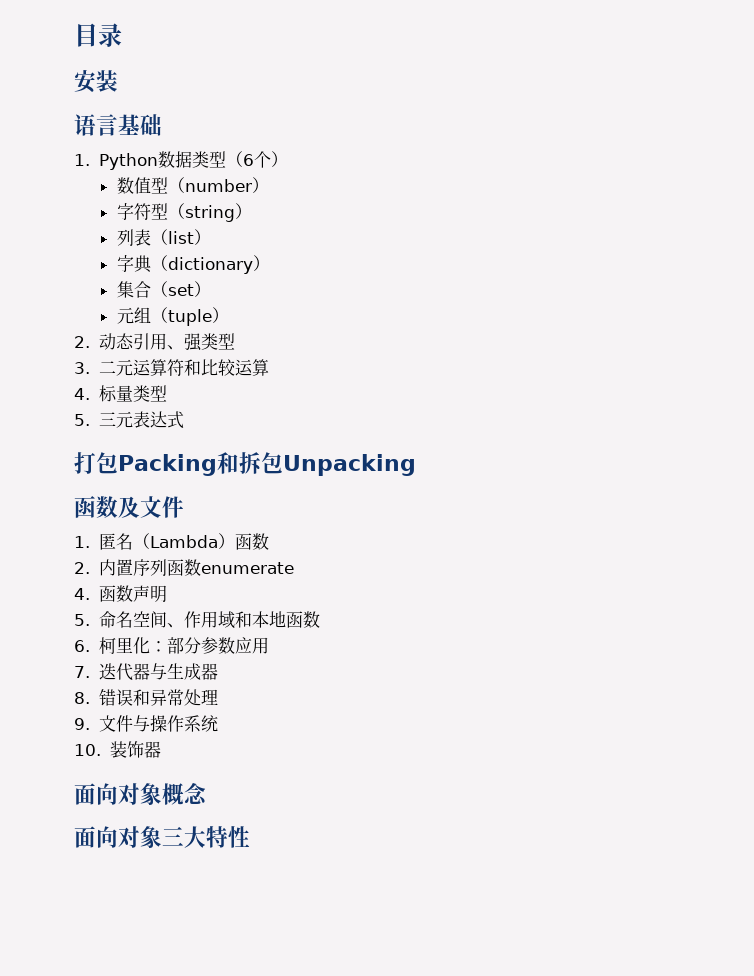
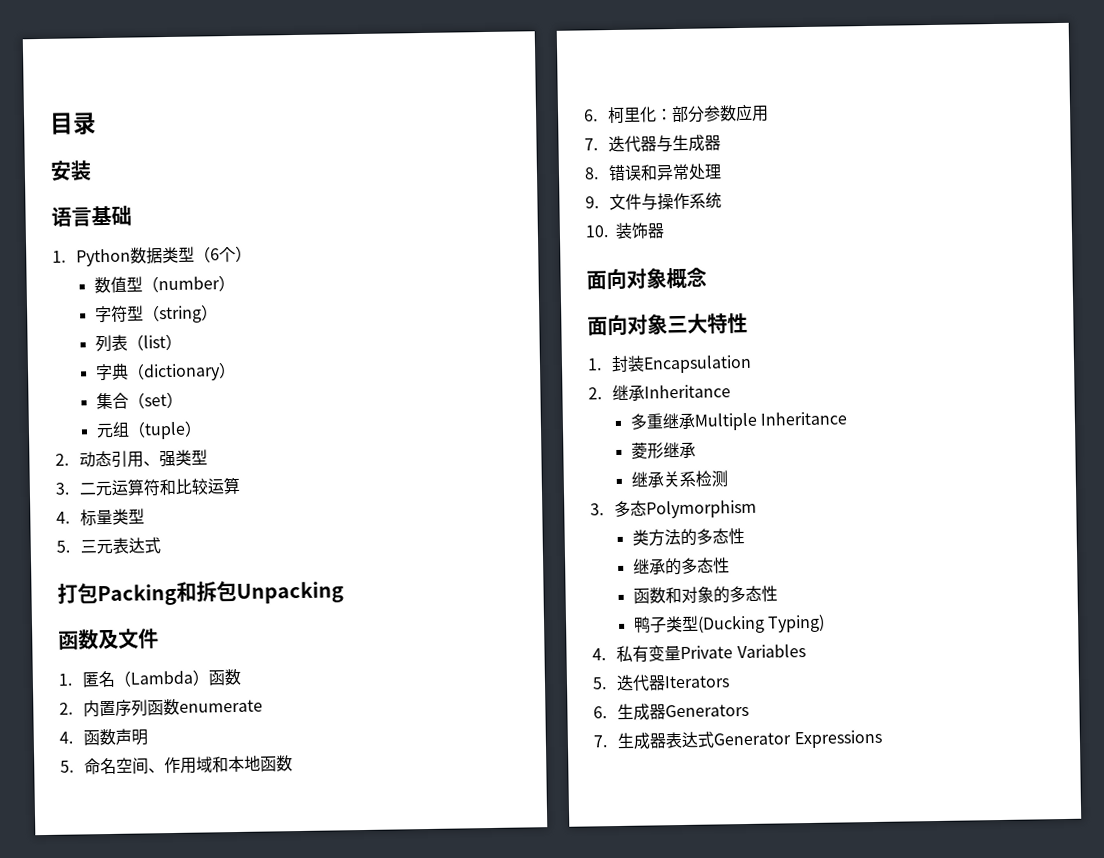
+ 1.封装Encapsulation
+ 2.继承Inheritance
+ 多重继承Multiple Inheritance
+ 菱形继承
+ 继承关系检测
+ 3.多态Polymorphism
+ 类方法的多态性
+ 继承的多态性
+ 函数和对象的多态性
+ 鸭子类型(Ducking Typing)
+ 4.私有变量Private Variables
+ 5.迭代器Iterators
+ 6.生成器Generators
+ 7.生成器表达式Generator Expressions

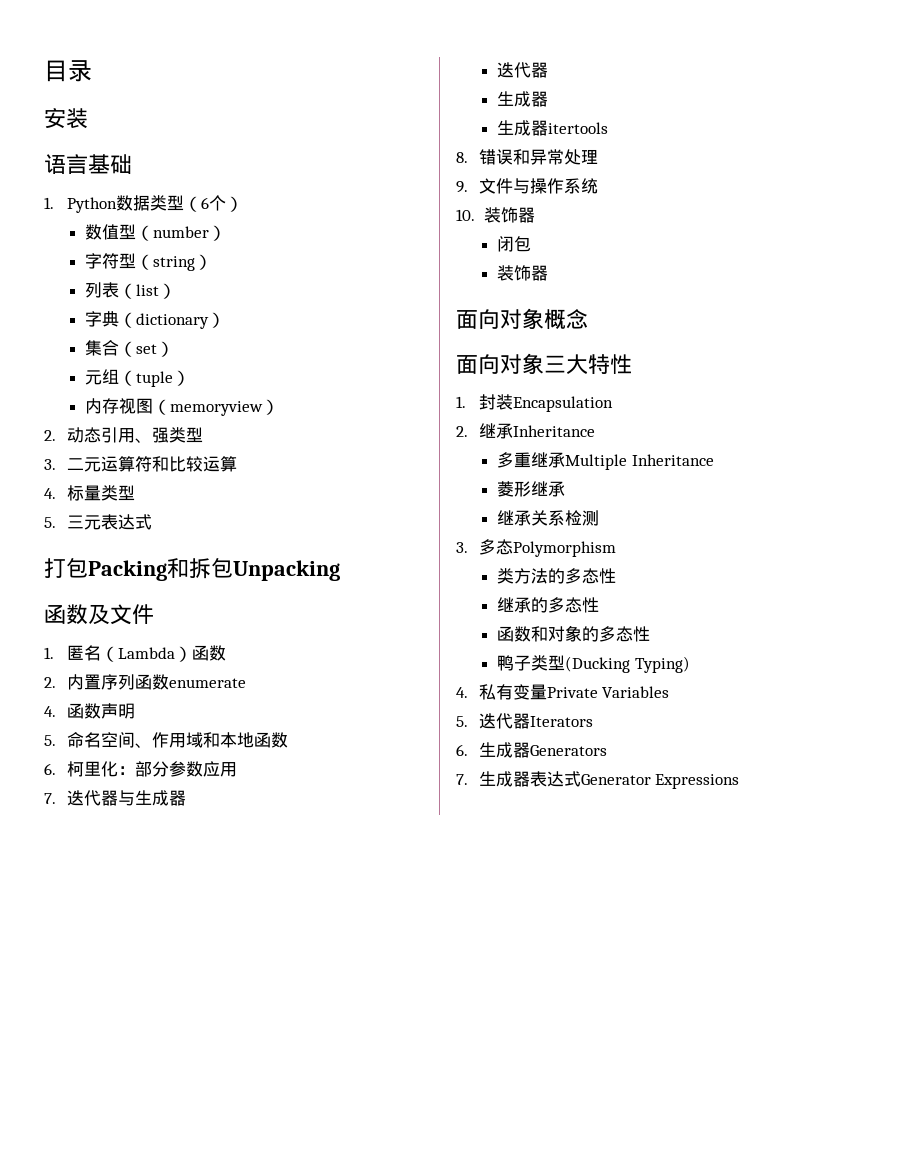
+ 内存视图（memoryview）
  7.迭代器与生成器
+ 迭代器
+ 生成器
+ 生成器itertools
+ 闭包
+ 装饰器

